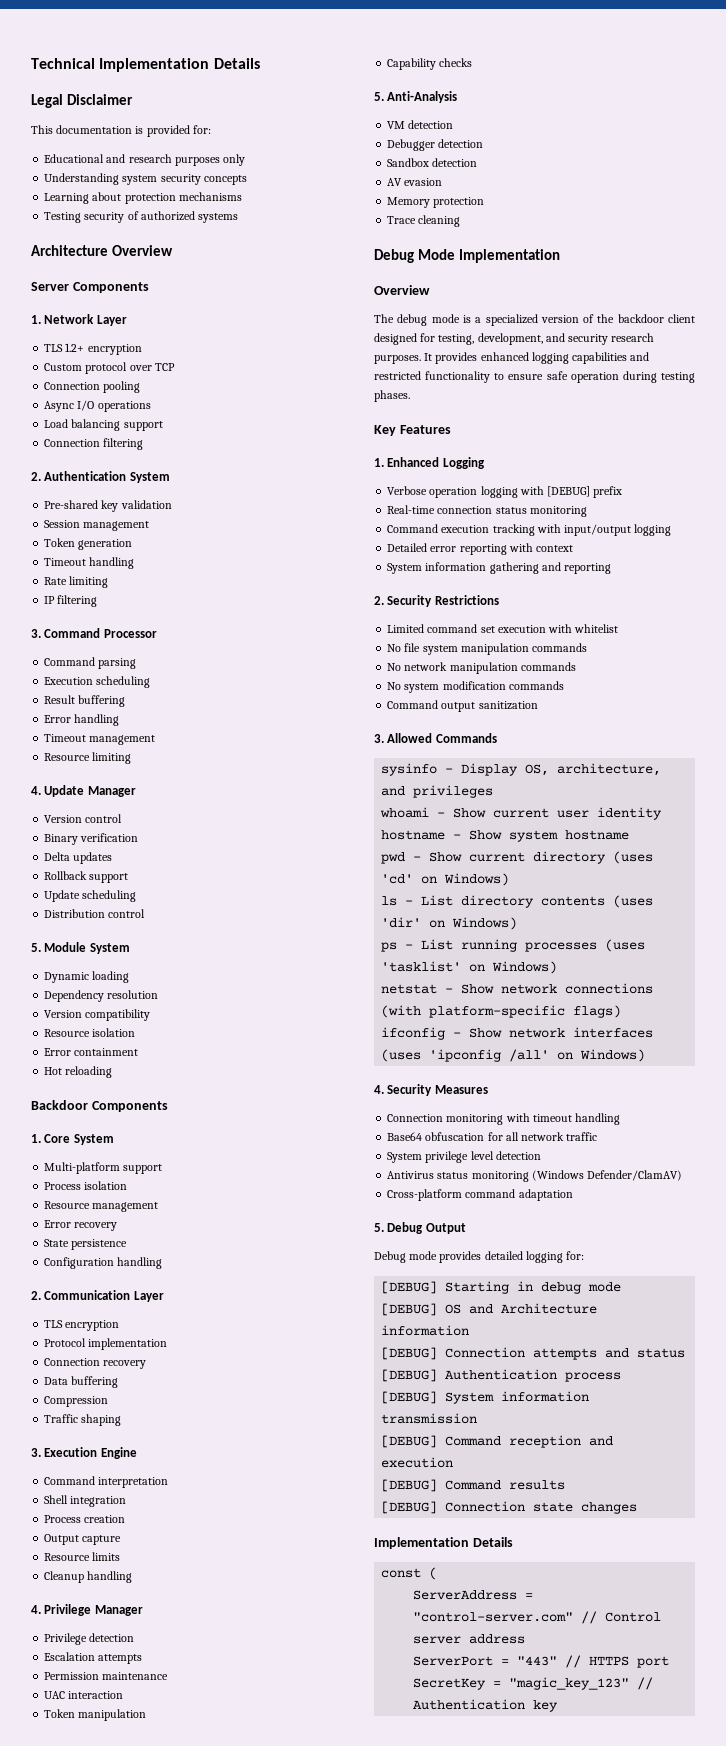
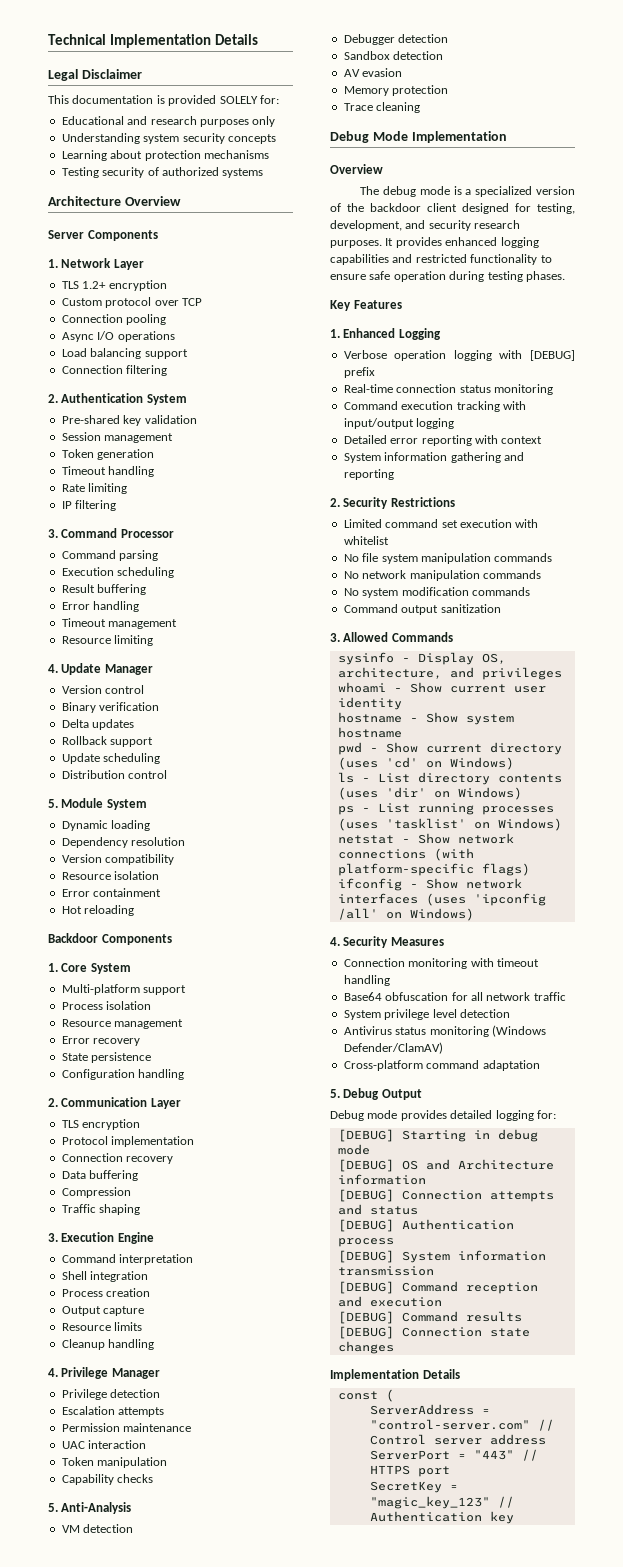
- This documentation is provided for:
+ This documentation is provided SOLELY for:

